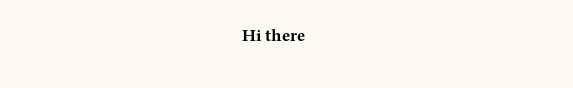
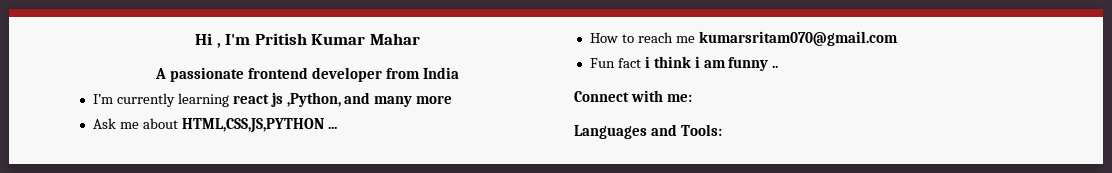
- Hi there
+ Hi , I'm Pritish Kumar Mahar
+ A passionate frontend developer from India
+ I’m currently learning react js ,Python, and many more
+ Ask me about HTML,CSS,JS,PYTHON ...
+ How to reach me kumarsritam070@gmail.com
+ Fun fact i think i am funny ..
+ Connect with me:
+ Languages and Tools:

